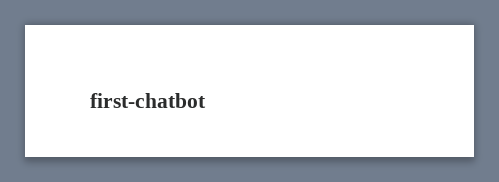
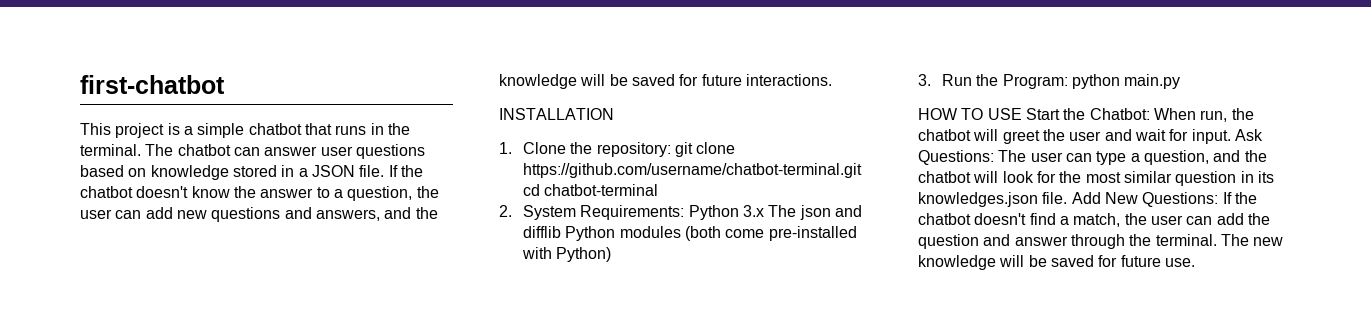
+ This project is a simple chatbot that runs in the terminal. The chatbot can answer user questions based on knowledge stored in a JSON file. If the chatbot doesn't know the answer to a question, the user can add new questions and answers, and the knowledge will be saved for future interactions.
+ INSTALLATION
+ 1. Clone the repository: git clone https://github.com/username/chatbot-terminal.git cd chatbot-terminal
+ 2. System Requirements: Python 3.x The json and difflib Python modules (both come pre-installed with Python)
+ 3. Run the Program: python main.py
+ HOW TO USE Start the Chatbot: When run, the chatbot will greet the user and wait for input. Ask Questions: The user can type a question, and the chatbot will look for the most similar question in its knowledges.json file. Add New Questions: If the chatbot doesn't find a match, the user can add the question and answer through the terminal. The new knowledge will be saved for future use.

